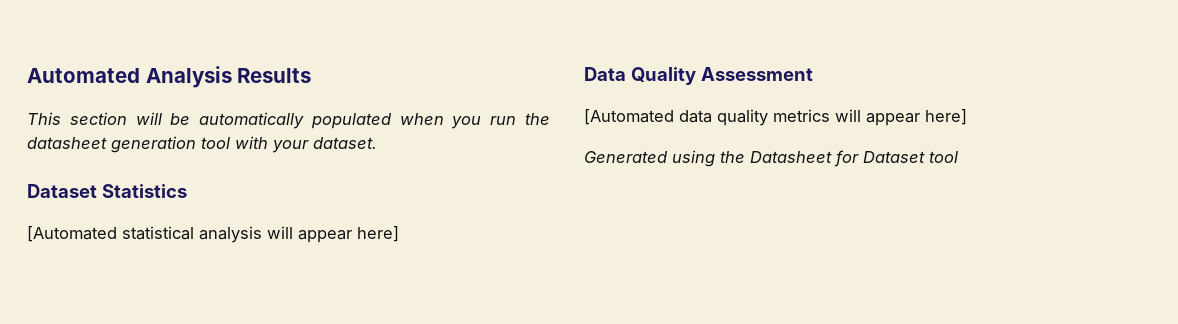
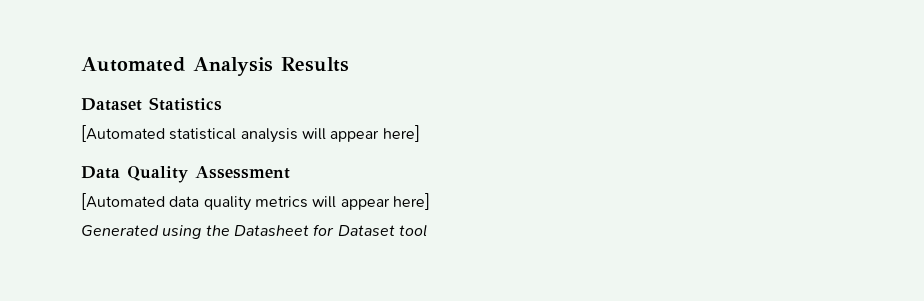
- This section will be automatically populated when you run the datasheet generation tool with your dataset.

